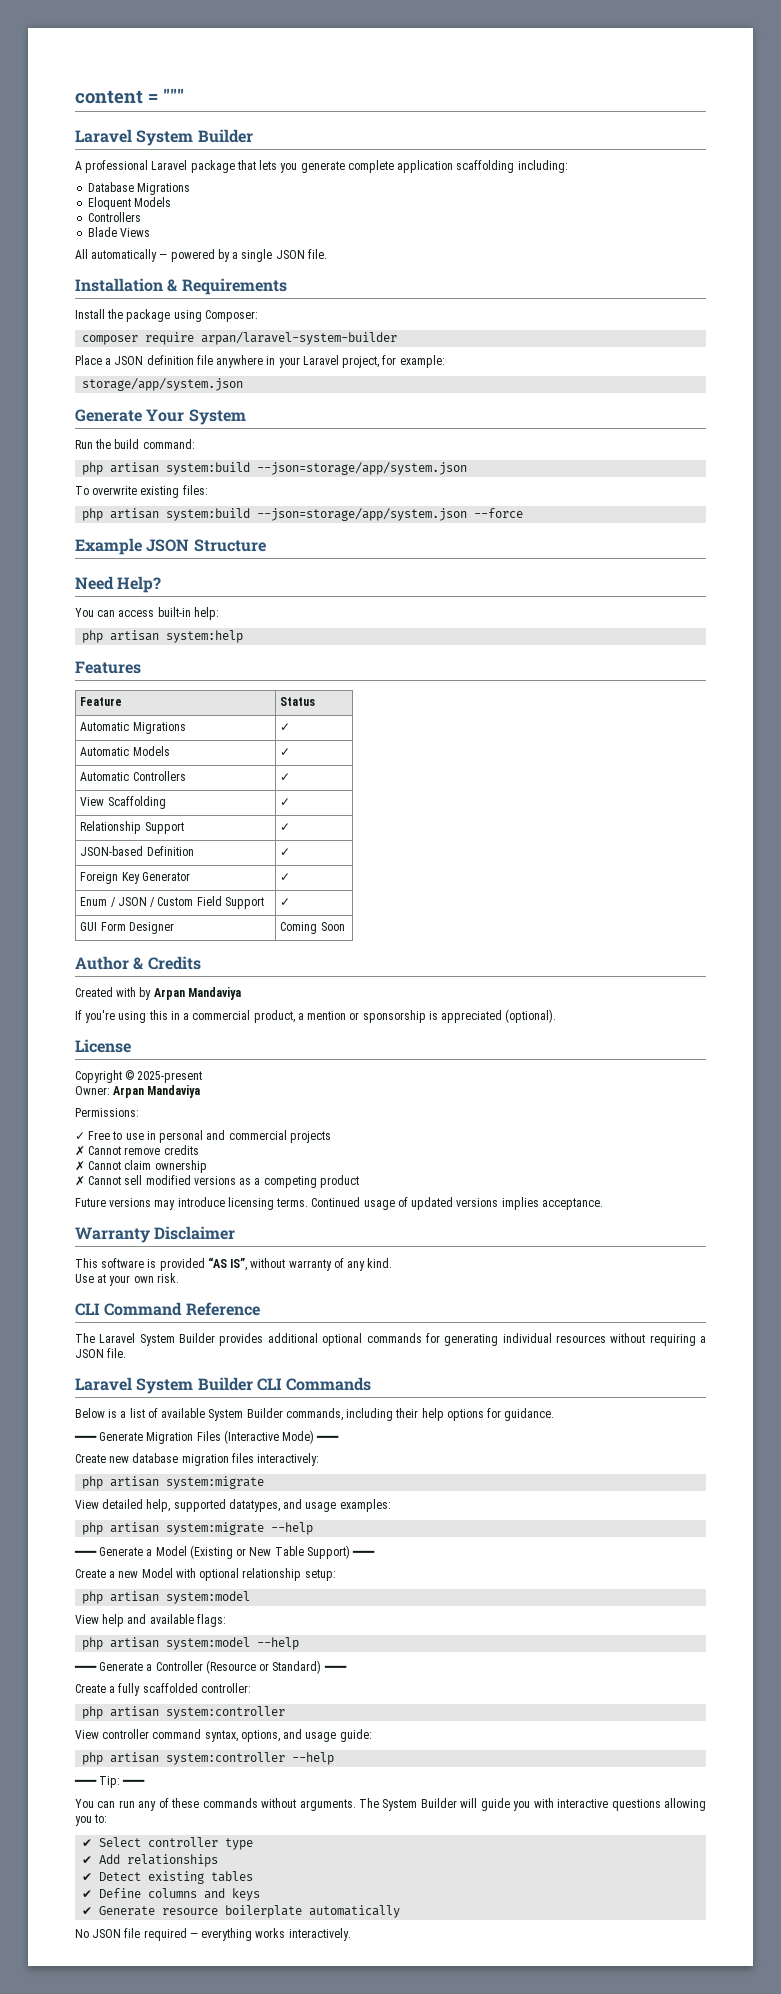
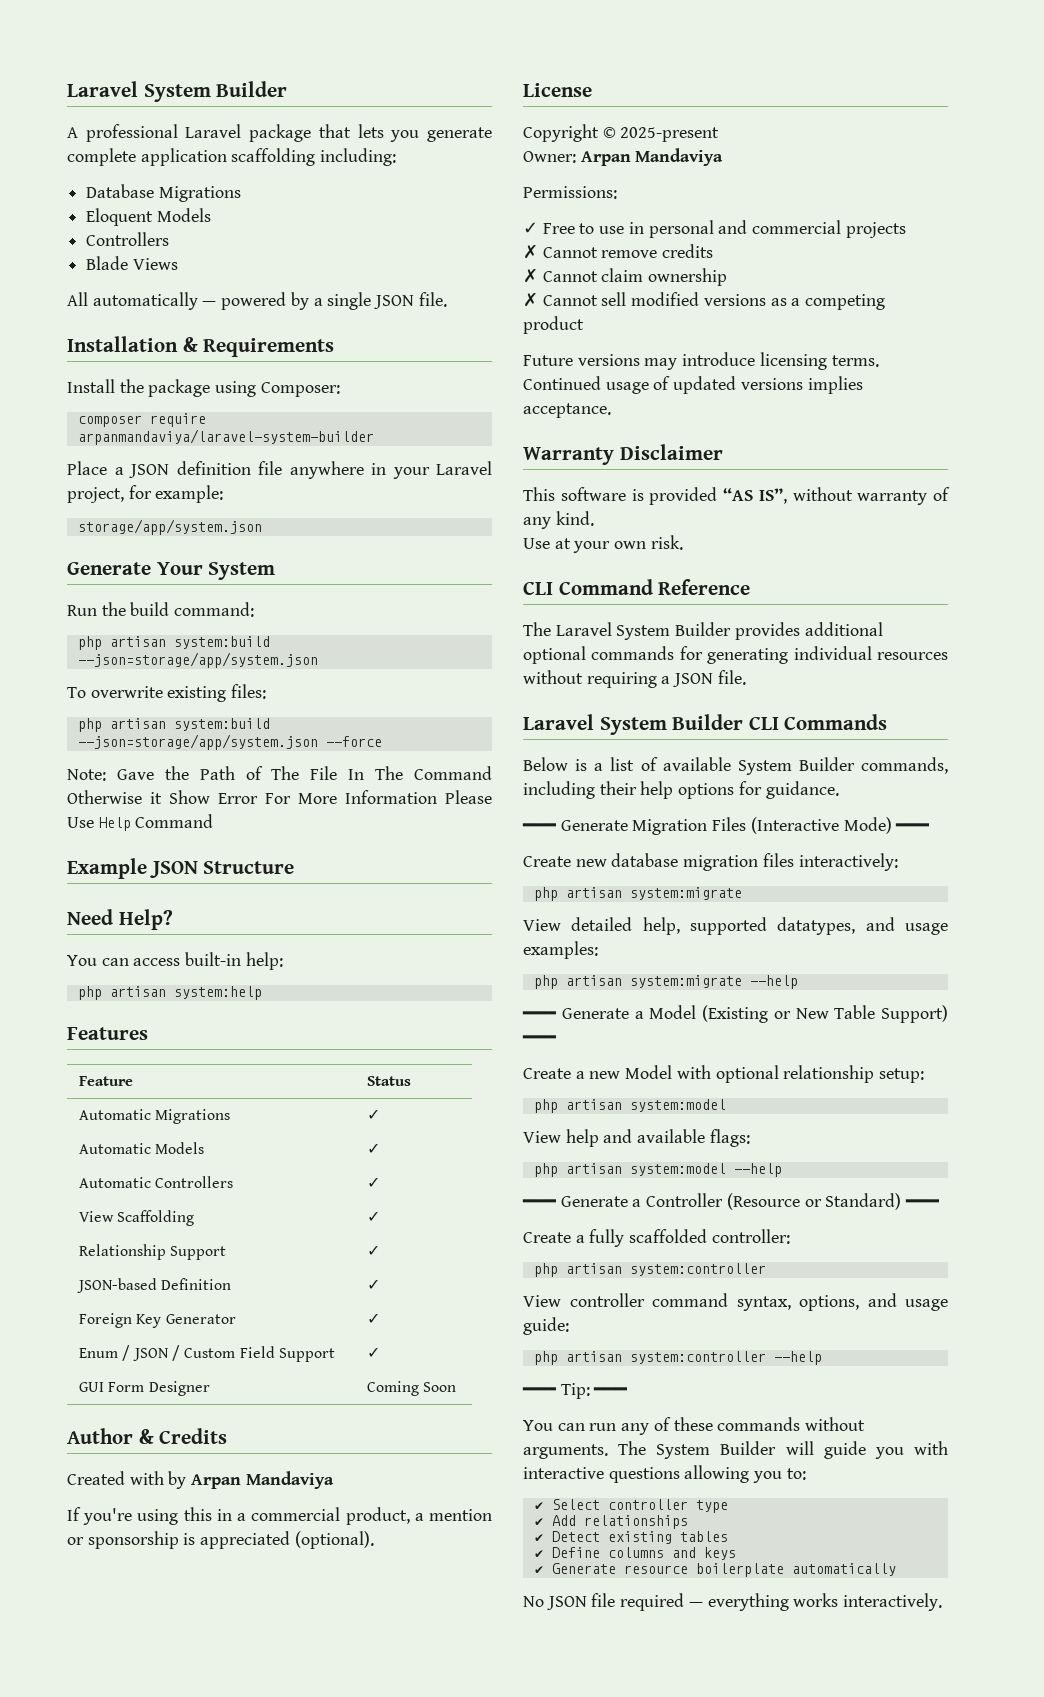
- content = """
- composer require arpan/laravel-system-builder
+ composer require arpanmandaviya/laravel-system-builder
+ Note: Gave the Path of The File In The Command Otherwise it Show Error For More Information Please Use Help Command

